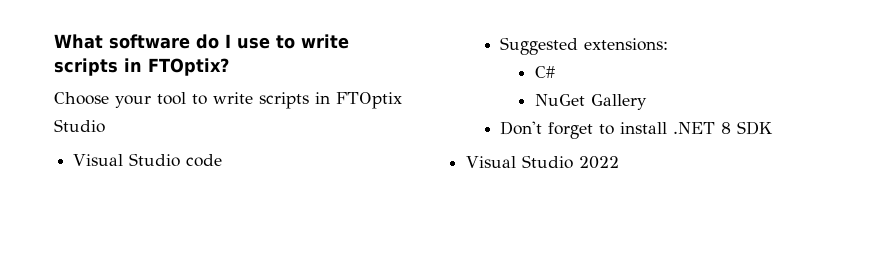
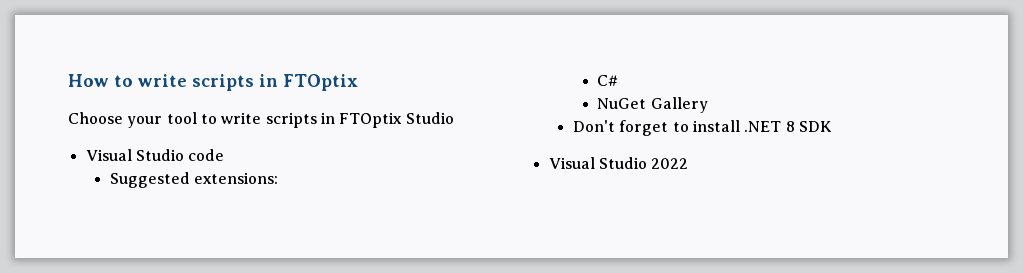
- What software do I use to write scripts in FTOptix?
+ How to write scripts in FTOptix

